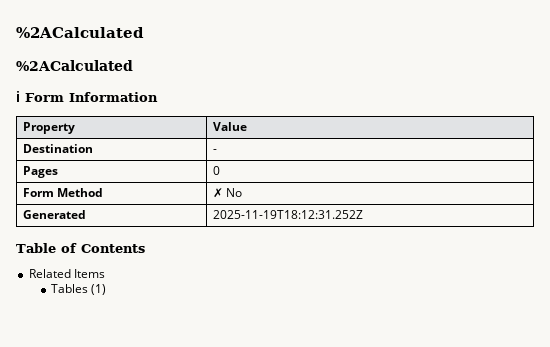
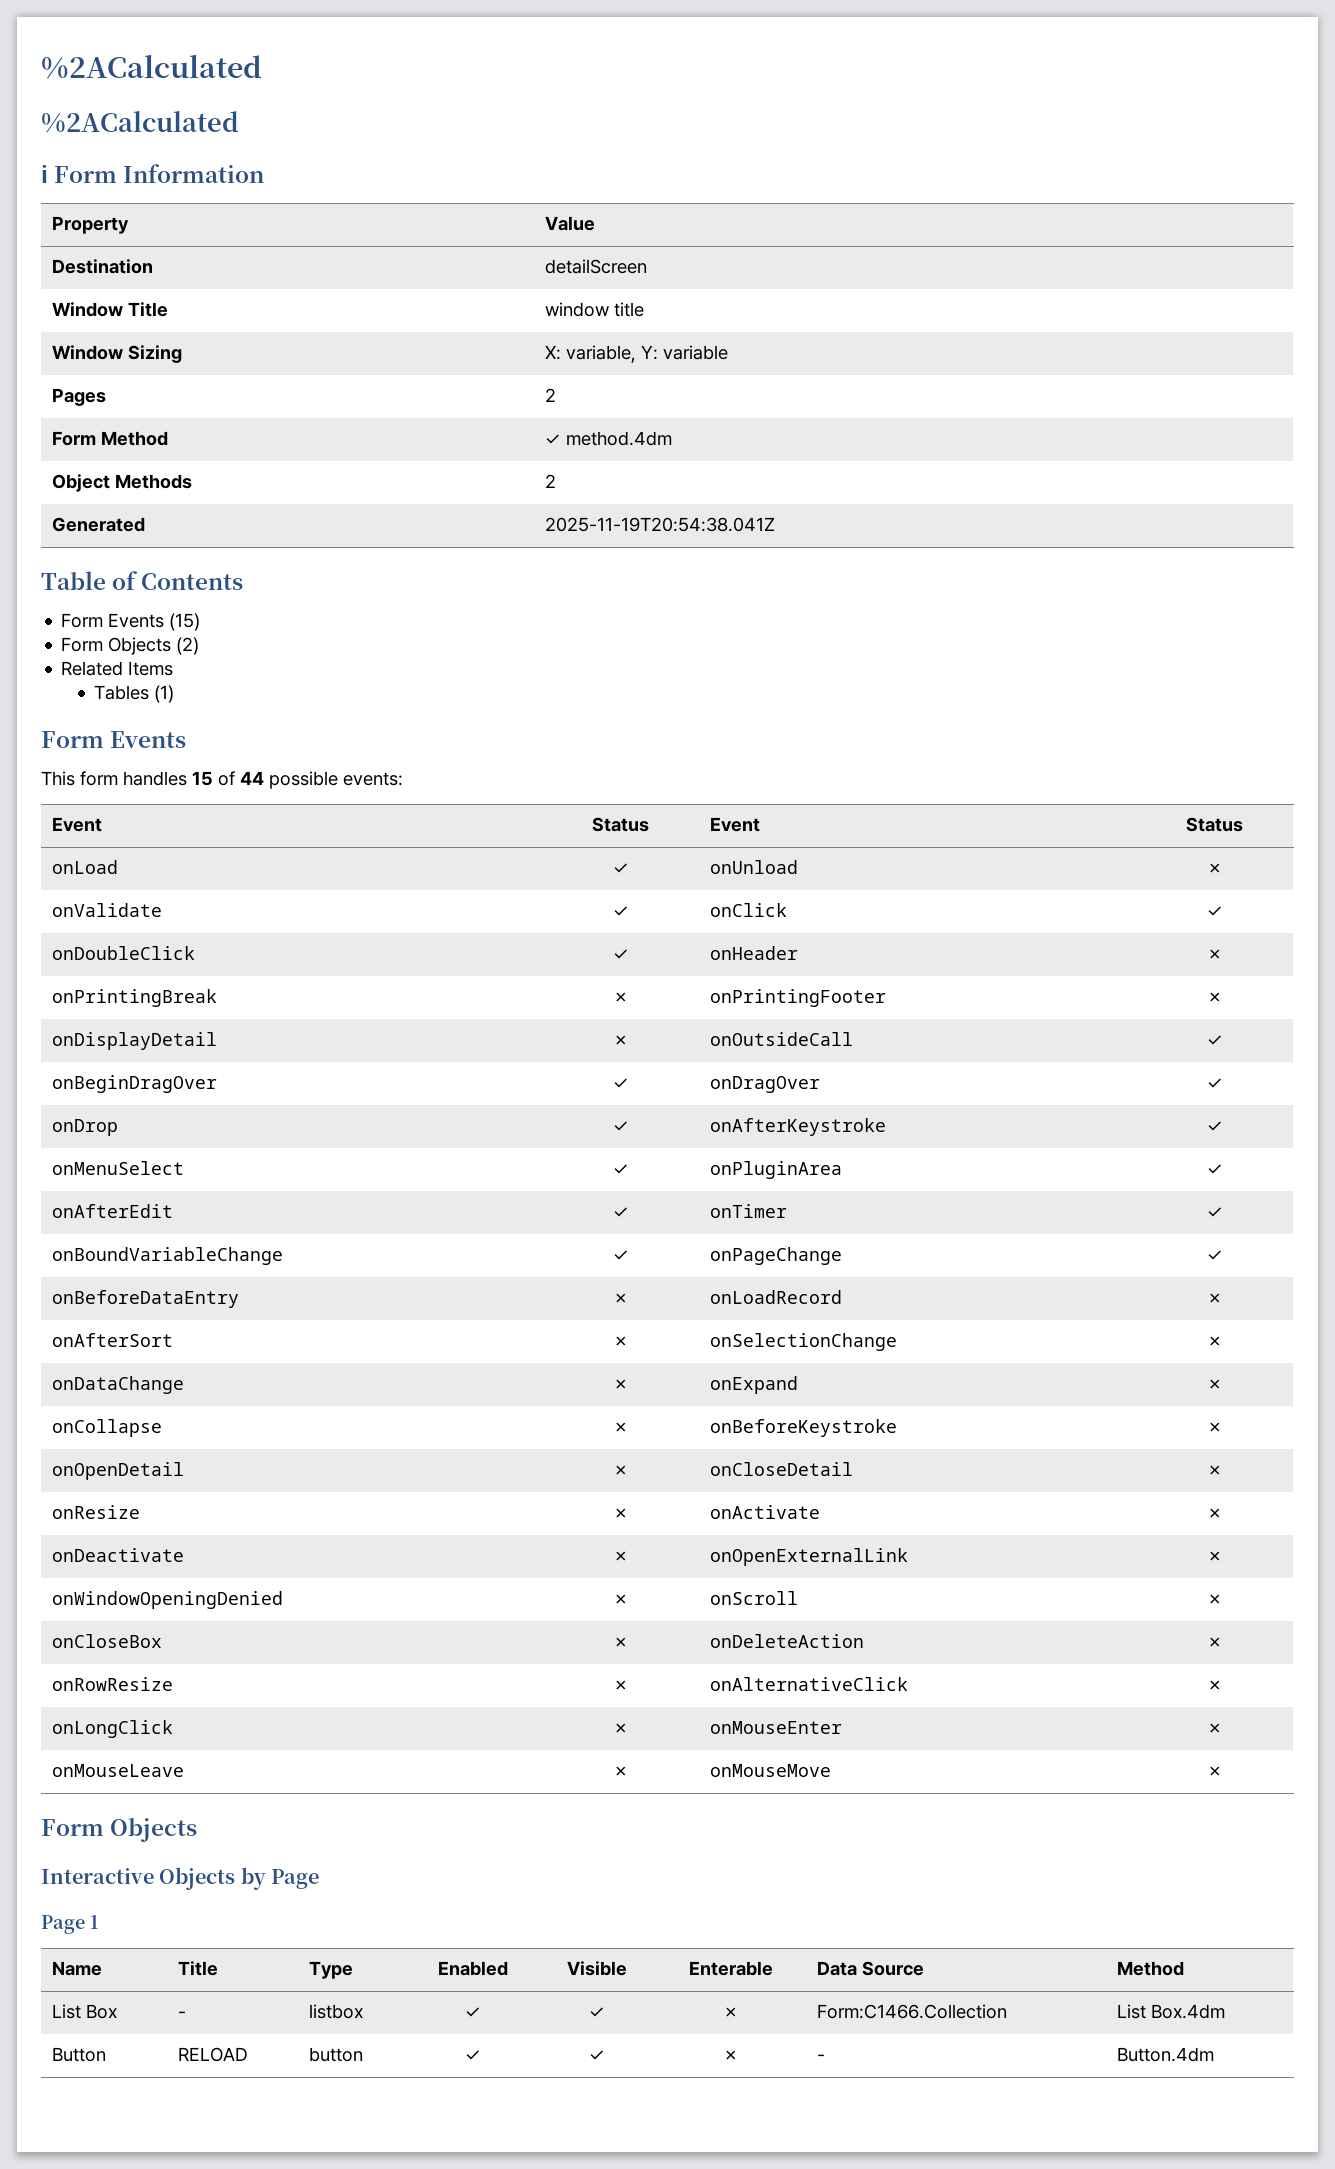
- Destination | -
+ Destination | detailScreen
+ Window Title | window title
+ Window Sizing | X: variable, Y: variable
- Pages | 0
+ Pages | 2
- Form Method | ✗ No
+ Form Method | ✓ method.4dm
+ Object Methods | 2
- Generated | 2025-11-19T18:12:31.252Z
+ Generated | 2025-11-19T20:54:38.041Z
+ Form Events (15)
+ Form Objects (2)
  Related Items
  Tables (1)
+ Form Events
+ This form handles 15 of 44 possible events:
+ Event | Status | Event | Status
+ onLoad | ✓ | onUnload | ✗
+ onValidate | ✓ | onClick | ✓
+ onDoubleClick | ✓ | onHeader | ✗
+ onPrintingBreak | ✗ | onPrintingFooter | ✗
+ onDisplayDetail | ✗ | onOutsideCall | ✓
+ onBeginDragOver | ✓ | onDragOver | ✓
+ onDrop | ✓ | onAfterKeystroke | ✓
+ onMenuSelect | ✓ | onPluginArea | ✓
+ onAfterEdit | ✓ | onTimer | ✓
+ onBoundVariableChange | ✓ | onPageChange | ✓
+ onBeforeDataEntry | ✗ | onLoadRecord | ✗
+ onAfterSort | ✗ | onSelectionChange | ✗
+ onDataChange | ✗ | onExpand | ✗
+ onCollapse | ✗ | onBeforeKeystroke | ✗
+ onOpenDetail | ✗ | onCloseDetail | ✗
+ onResize | ✗ | onActivate | ✗
+ onDeactivate | ✗ | onOpenExternalLink | ✗
+ onWindowOpeningDenied | ✗ | onScroll | ✗
+ onCloseBox | ✗ | onDeleteAction | ✗
+ onRowResize | ✗ | onAlternativeClick | ✗
+ onLongClick | ✗ | onMouseEnter | ✗
+ onMouseLeave | ✗ | onMouseMove | ✗
+ Form Objects
+ Interactive Objects by Page
+ Page 1
+ Name | Title | Type | Enabled | Visible | Enterable | Data Source | Method
+ List Box | - | listbox | ✓ | ✓ | ✗ | Form:C1466.Collection | List Box.4dm
+ Button | RELOAD | button | ✓ | ✓ | ✗ | - | Button.4dm

